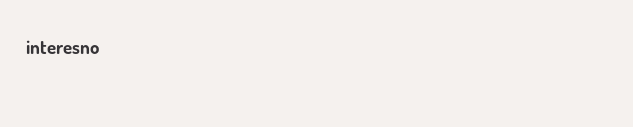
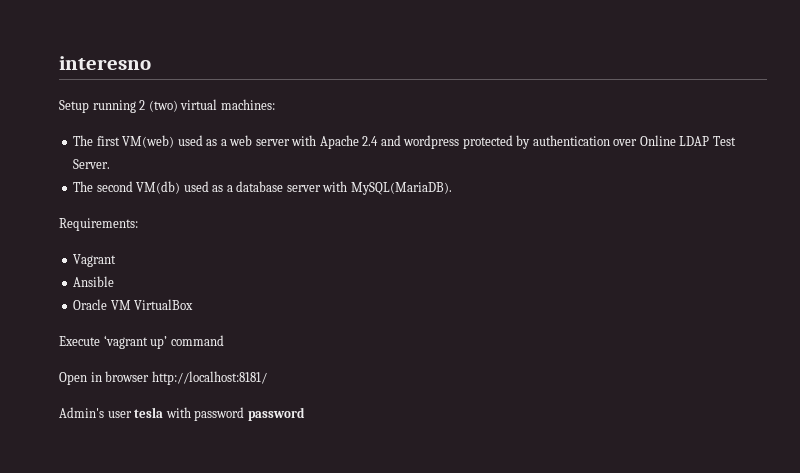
+ Setup running 2 (two) virtual machines:
+ The first VM(web) used as a web server with Apache 2.4 and wordpress protected by authentication over Online LDAP Test Server.
+ The second VM(db) used as a database server with MySQL(MariaDB).
+ Requirements:
+ Vagrant
+ Ansible
+ Oracle VM VirtualBox
+ Execute ‘vagrant up’ command
+ Open in browser http://localhost:8181/
+ Admin's user tesla with password password

